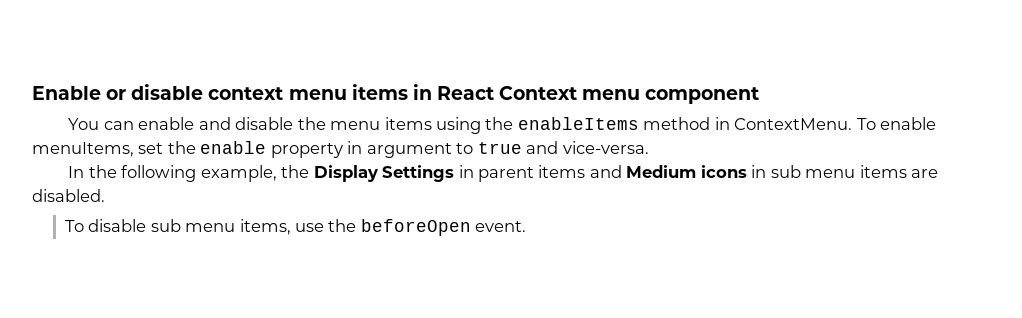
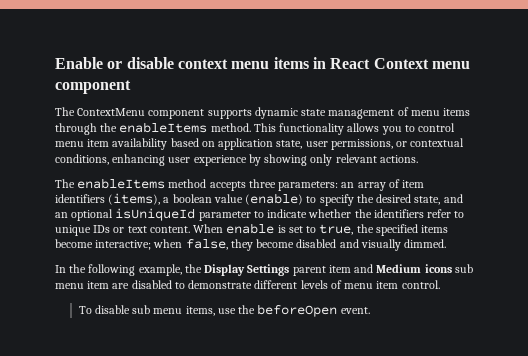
- You can enable and disable the menu items using the enableItems method in ContextMenu. To enable menuItems, set the enable property in argument to true and vice-versa.
+ The ContextMenu component supports dynamic state management of menu items through the enableItems method. This functionality allows you to control menu item availability based on application state, user permissions, or contextual conditions, enhancing user experience by showing only relevant actions.
+ The enableItems method accepts three parameters: an array of item identifiers (items), a boolean value (enable) to specify the desired state, and an optional isUniqueId parameter to indicate whether the identifiers refer to unique IDs or text content. When enable is set to true, the specified items become interactive; when false, they become disabled and visually dimmed.
- In the following example, the Display Settings in parent items and Medium icons in sub menu items are disabled.
+ In the following example, the Display Settings parent item and Medium icons sub menu item are disabled to demonstrate different levels of menu item control.

